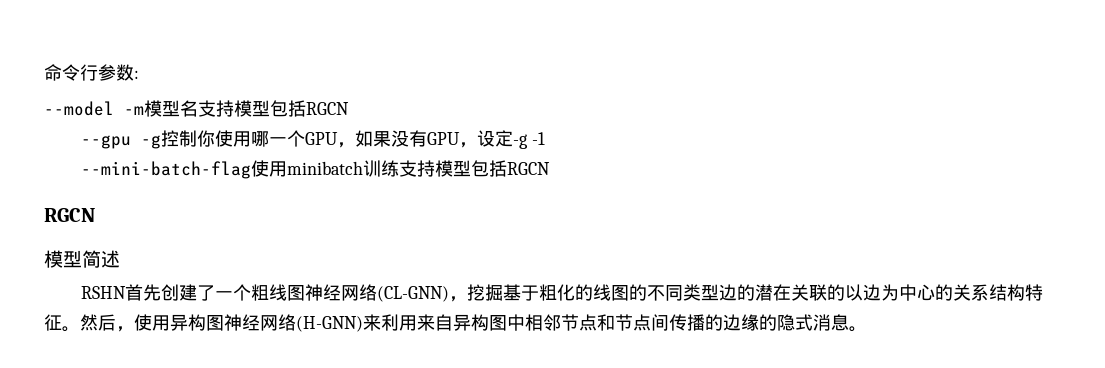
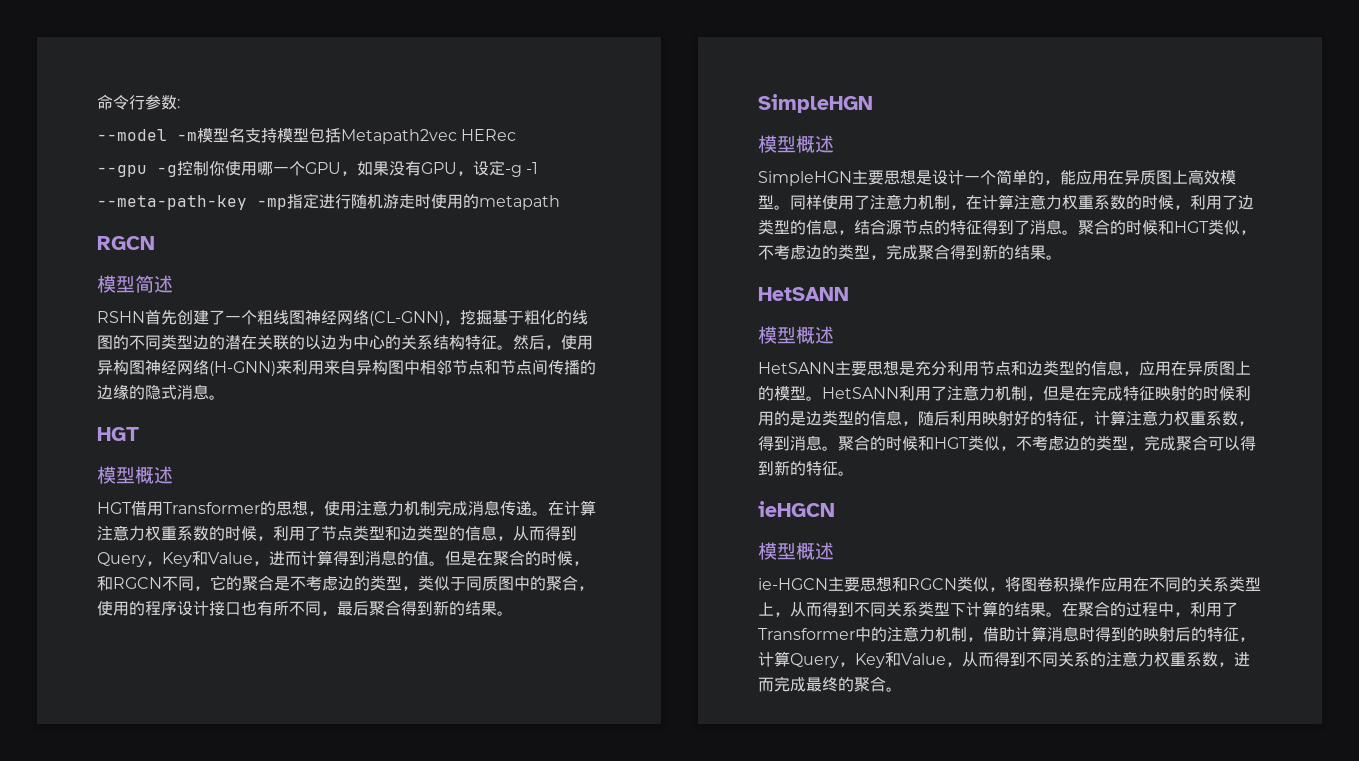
- --model -m模型名支持模型包括RGCN
+ --model -m模型名支持模型包括Metapath2vec HERec
- --mini-batch-flag使用minibatch训练支持模型包括RGCN
+ --meta-path-key -mp指定进行随机游走时使用的metapath
  然后，使用异构图神经网络(H-GNN)来利用来自异构图中相邻节点和节点间传播的边缘的隐式消息。
+ HGT
+ 模型概述
+ HGT借用Transformer的思想，使用注意力机制完成消息传递。在计算注意力权重系数的时候，利用了节点类型和边类型的信息，从而得到Query，Key和Value，进而计算得到消息的值。但是在聚合的时候，和RGCN不同，它的聚合是不考虑边的类型，类似于同质图中的聚合，使用的程序设计接口也有所不同，最后聚合得到新的结果。
+ SimpleHGN
+ 模型概述
+ SimpleHGN主要思想是设计一个简单的，能应用在异质图上高效模型。同样使用了注意力机制，在计算注意力权重系数的时候，利用了边类型的信息，结合源节点的特征得到了消息。聚合的时候和HGT类似，不考虑边的类型，完成聚合得到新的结果。
+ HetSANN
+ 模型概述
+ HetSANN主要思想是充分利用节点和边类型的信息，应用在异质图上的模型。HetSANN利用了注意力机制，但是在完成特征映射的时候利用的是边类型的信息，随后利用映射好的特征，计算注意力权重系数，得到消息。聚合的时候和HGT类似，不考虑边的类型，完成聚合可以得到新的特征。
+ ieHGCN
+ 模型概述
+ ie-HGCN主要思想和RGCN类似，将图卷积操作应用在不同的关系类型上，从而得到不同关系类型下计算的结果。在聚合的过程中，利用了Transformer中的注意力机制，借助计算消息时得到的映射后的特征，计算Query，Key和Value，从而得到不同关系的注意力权重系数，进而完成最终的聚合。

